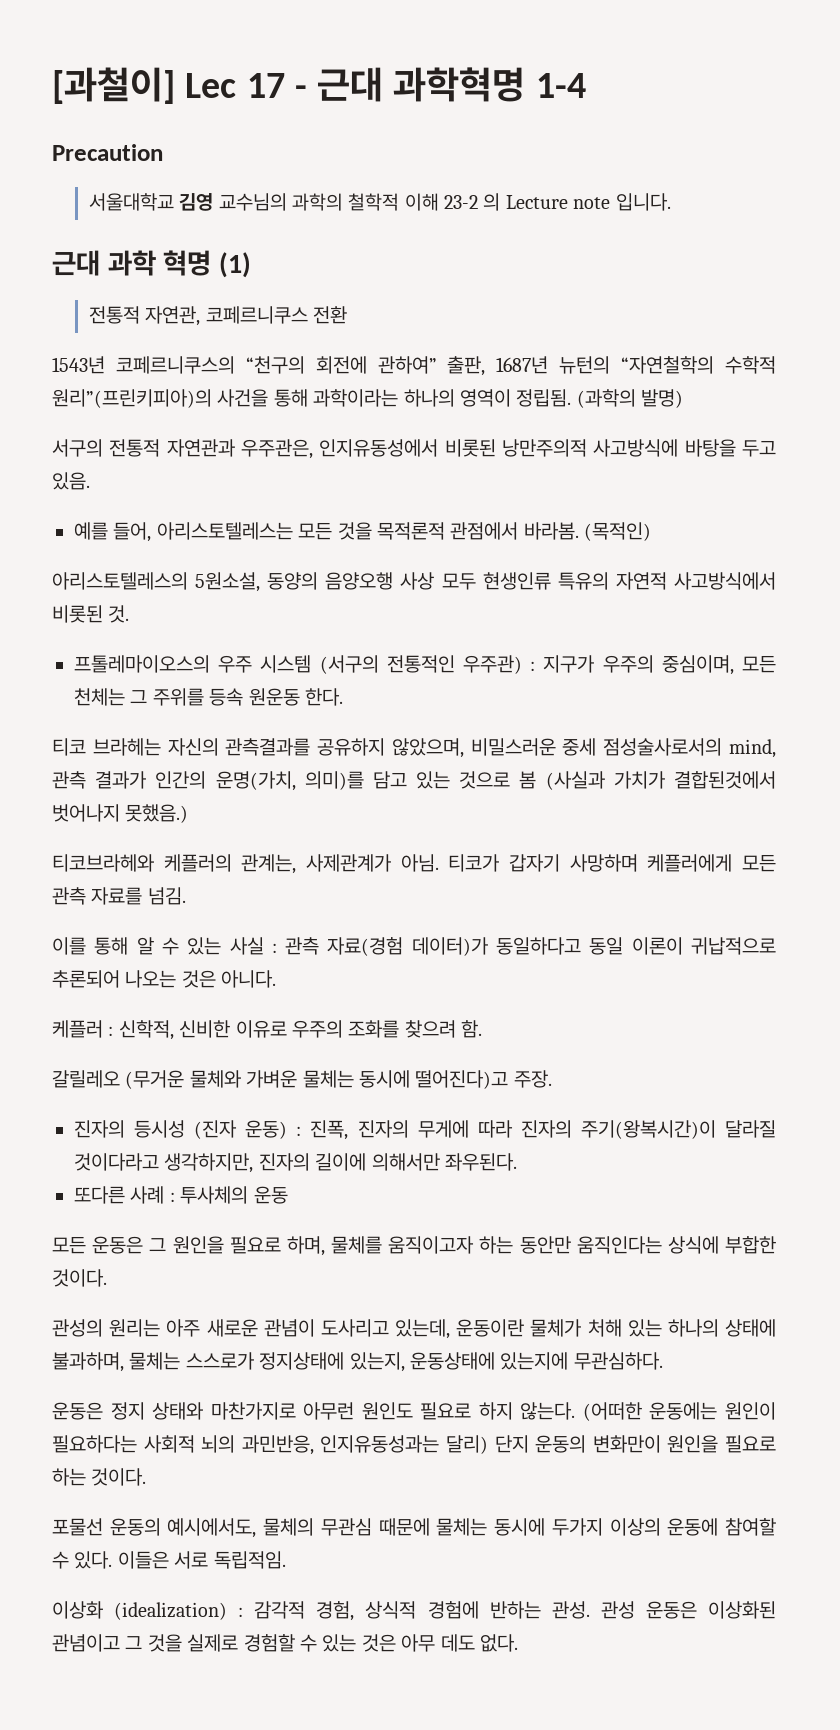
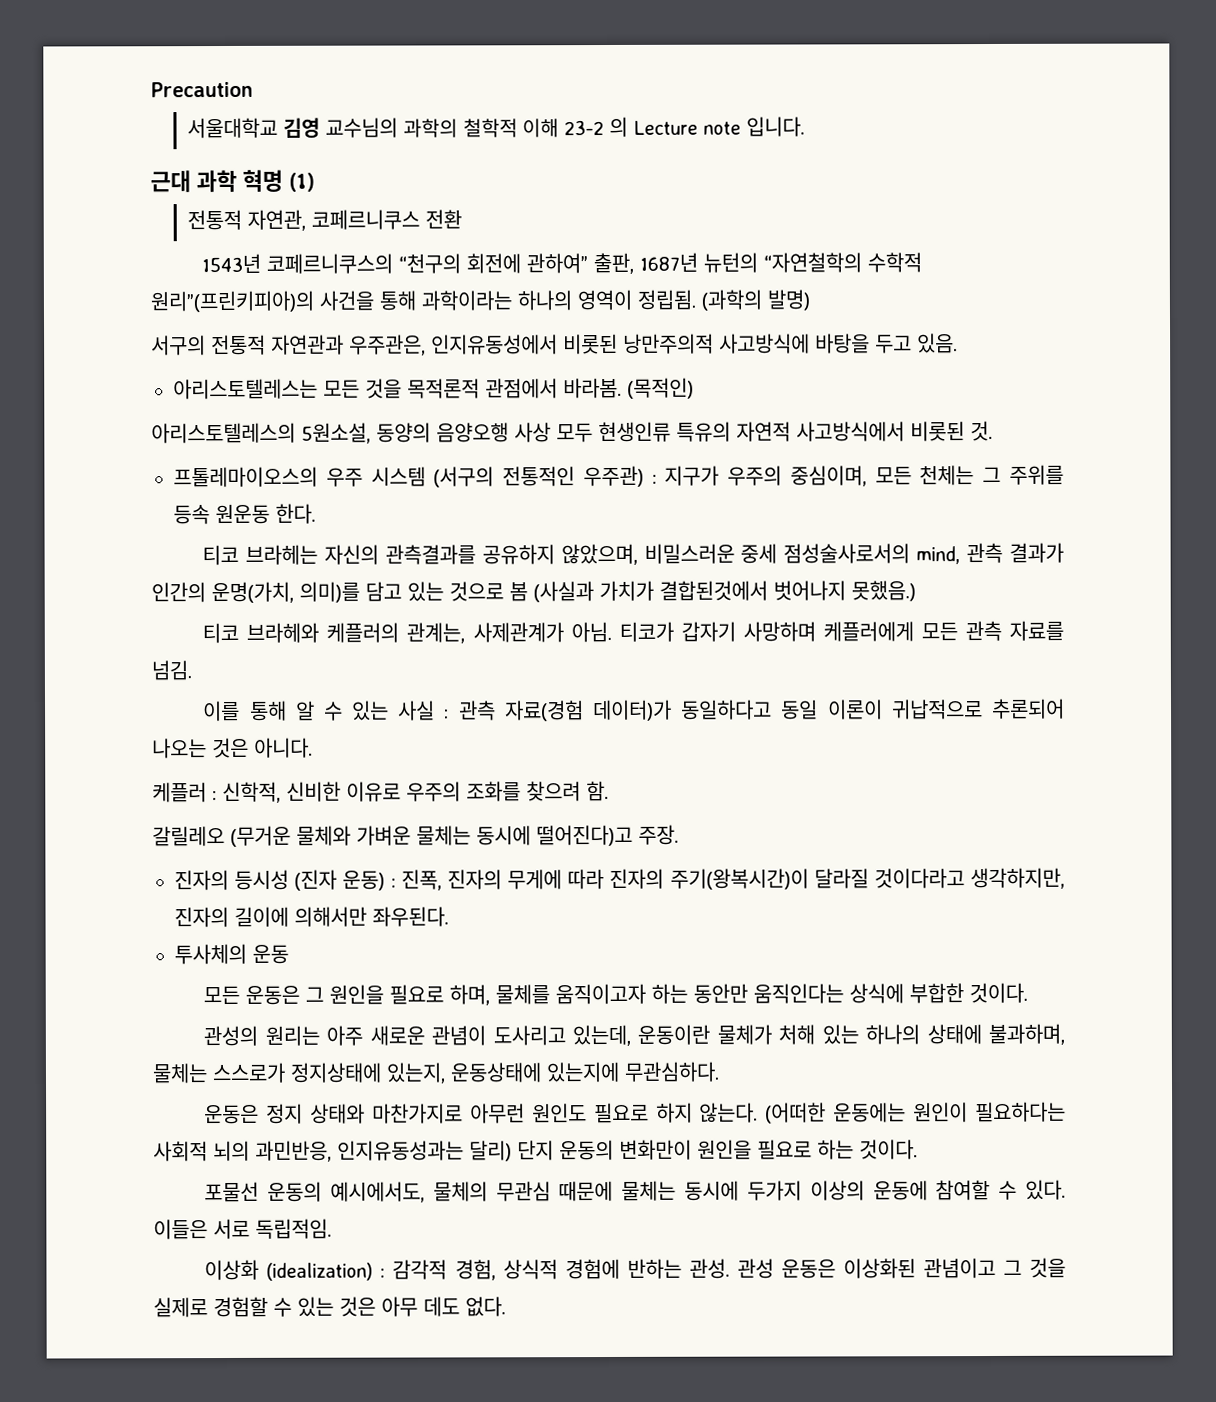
- [과철이] Lec 17 - 근대 과학혁명 1-4
- 예를 들어, 아리스토텔레스는 모든 것을 목적론적 관점에서 바라봄.
+ 아리스토텔레스는 모든 것을 목적론적 관점에서 바라봄.
- 티코브라헤와 케플러의 관계는, 사제관계가 아님.
+ 티코 브라헤와 케플러의 관계는, 사제관계가 아님.
- 또다른 사례 : 투사체의 운동
+ 투사체의 운동

